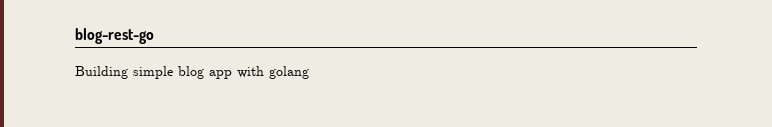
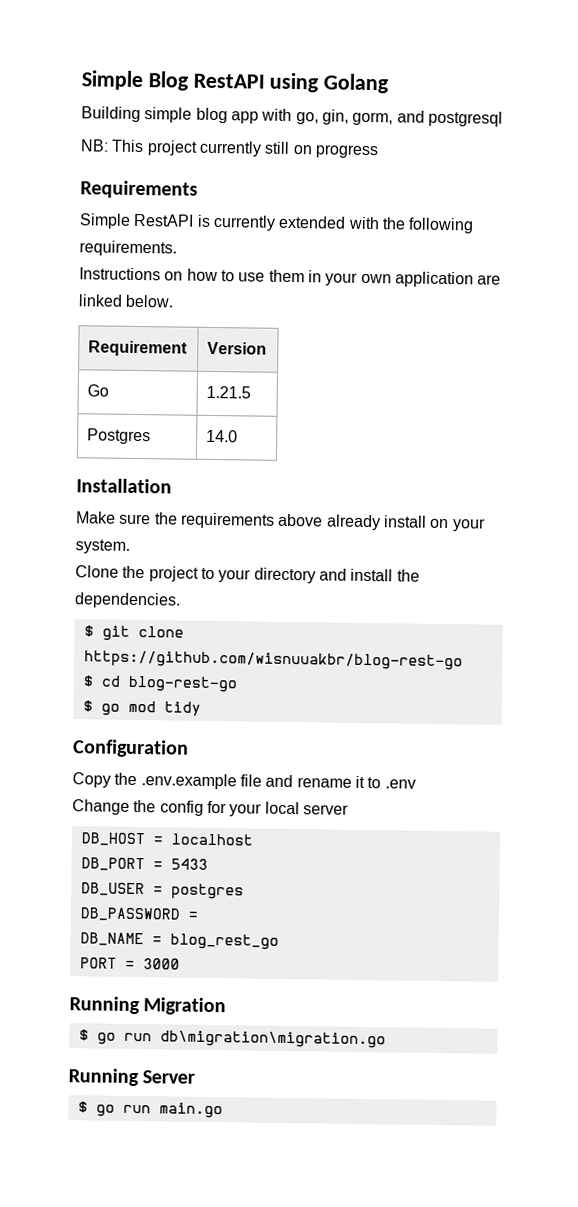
- blog-rest-go
+ Simple Blog RestAPI using Golang
- Building simple blog app with golang
+ Building simple blog app with go, gin, gorm, and postgresql
+ NB: This project currently still on progress
+ Requirements
+ Simple RestAPI is currently extended with the following requirements.
+ Instructions on how to use them in your own application are linked below.
+ Requirement | Version
+ Go | 1.21.5
+ Postgres | 14.0
+ Installation
+ Make sure the requirements above already install on your system.
+ Clone the project to your directory and install the dependencies.
+ $ git clone https://github.com/wisnuuakbr/blog-rest-go
+ $ cd blog-rest-go
+ $ go mod tidy
+ Configuration
+ Copy the .env.example file and rename it to .env
+ Change the config for your local server
+ DB_HOST = localhost
+ DB_PORT = 5433
+ DB_USER = postgres
+ DB_PASSWORD =
+ DB_NAME = blog_rest_go
+ PORT = 3000
+ Running Migration
+ $ go run db\migration\migration.go
+ Running Server
+ $ go run main.go

